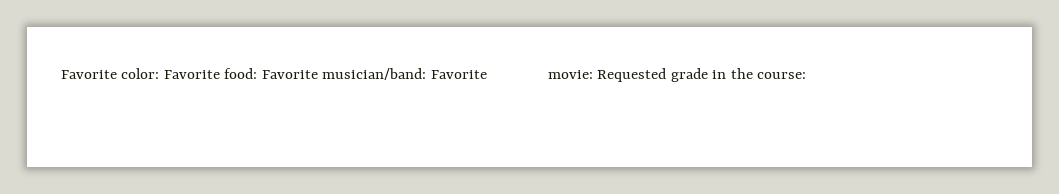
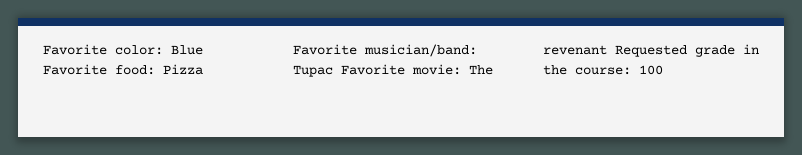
- Favorite color: Favorite food: Favorite musician/band: Favorite movie: Requested grade in the course:
+ Favorite color: Blue Favorite food: Pizza Favorite musician/band: Tupac Favorite movie: The revenant Requested grade in the course: 100

